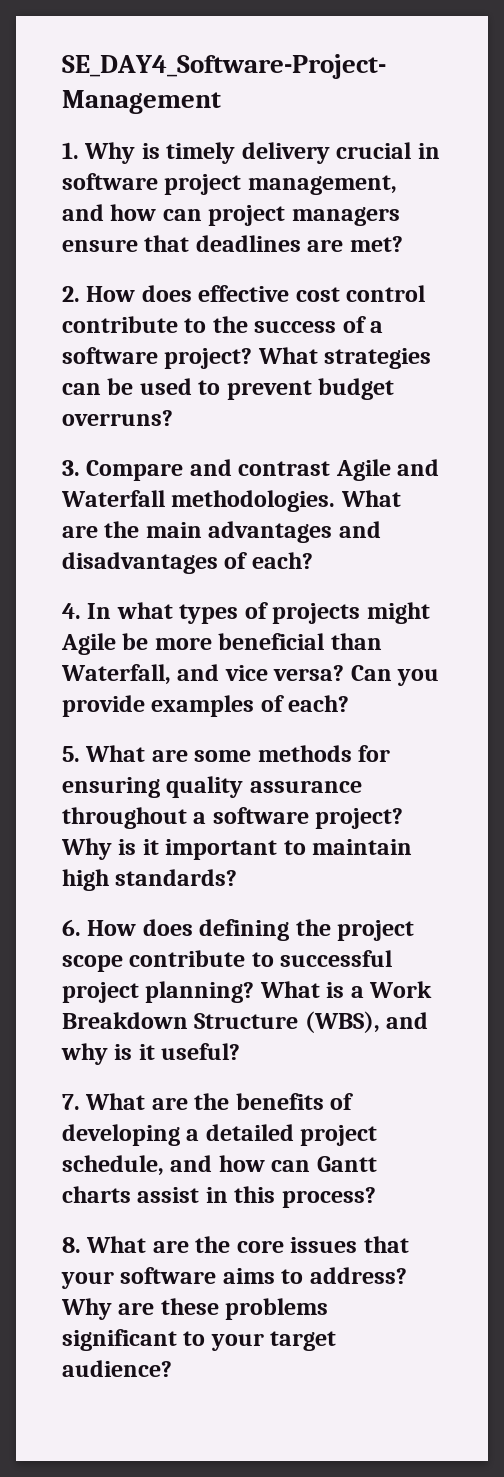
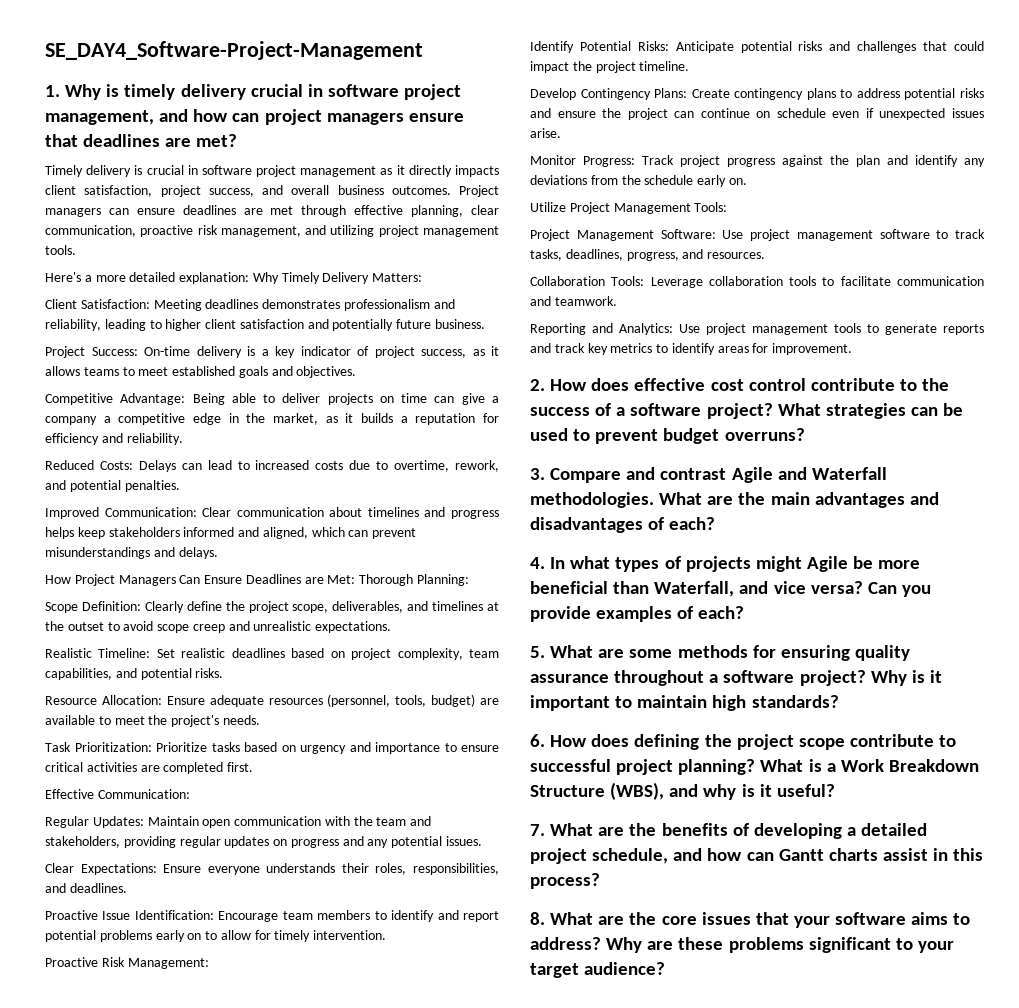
+ Timely delivery is crucial in software project management as it directly impacts client satisfaction, project success, and overall business outcomes. Project managers can ensure deadlines are met through effective planning, clear communication, proactive risk management, and utilizing project management tools.
+ Here's a more detailed explanation: Why Timely Delivery Matters:
+ Client Satisfaction: Meeting deadlines demonstrates professionalism and reliability, leading to higher client satisfaction and potentially future business.
+ Project Success: On-time delivery is a key indicator of project success, as it allows teams to meet established goals and objectives.
+ Competitive Advantage: Being able to deliver projects on time can give a company a competitive edge in the market, as it builds a reputation for efficiency and reliability.
+ Reduced Costs: Delays can lead to increased costs due to overtime, rework, and potential penalties.
+ Improved Communication: Clear communication about timelines and progress helps keep stakeholders informed and aligned, which can prevent misunderstandings and delays.
+ How Project Managers Can Ensure Deadlines are Met: Thorough Planning:
+ Scope Definition: Clearly define the project scope, deliverables, and timelines at the outset to avoid scope creep and unrealistic expectations.
+ Realistic Timeline: Set realistic deadlines based on project complexity, team capabilities, and potential risks.
+ Resource Allocation: Ensure adequate resources (personnel, tools, budget) are available to meet the project's needs.
+ Task Prioritization: Prioritize tasks based on urgency and importance to ensure critical activities are completed first.
+ Effective Communication:
+ Regular Updates: Maintain open communication with the team and stakeholders, providing regular updates on progress and any potential issues.
+ Clear Expectations: Ensure everyone understands their roles, responsibilities, and deadlines.
+ Proactive Issue Identification: Encourage team members to identify and report potential problems early on to allow for timely intervention.
+ Proactive Risk Management:
+ Identify Potential Risks: Anticipate potential risks and challenges that could impact the project timeline.
+ Develop Contingency Plans: Create contingency plans to address potential risks and ensure the project can continue on schedule even if unexpected issues arise.
+ Monitor Progress: Track project progress against the plan and identify any deviations from the schedule early on.
+ Utilize Project Management Tools:
+ Project Management Software: Use project management software to track tasks, deadlines, progress, and resources.
+ Collaboration Tools: Leverage collaboration tools to facilitate communication and teamwork.
+ Reporting and Analytics: Use project management tools to generate reports and track key metrics to identify areas for improvement.

